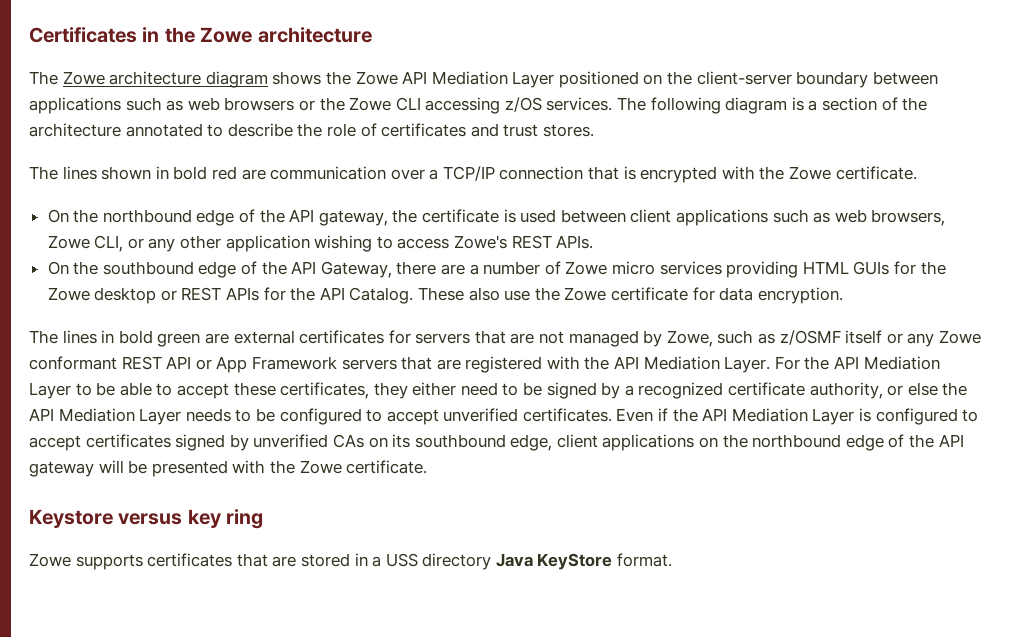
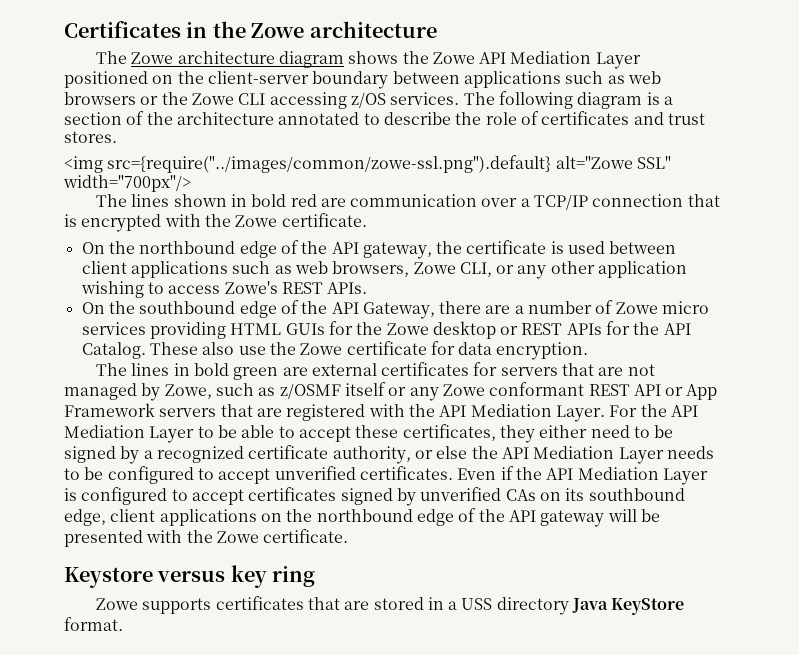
+ <img src={require("../images/common/zowe-ssl.png").default} alt="Zowe SSL" width="700px"/>

